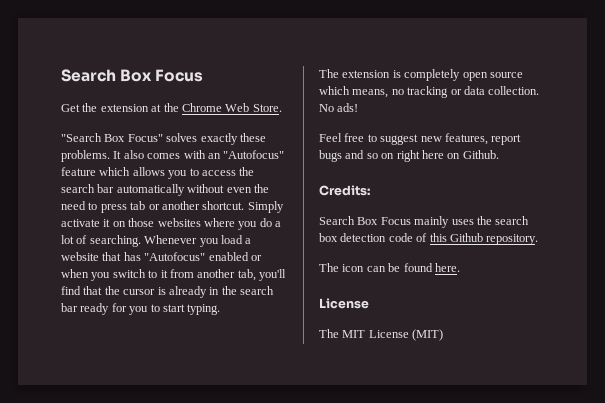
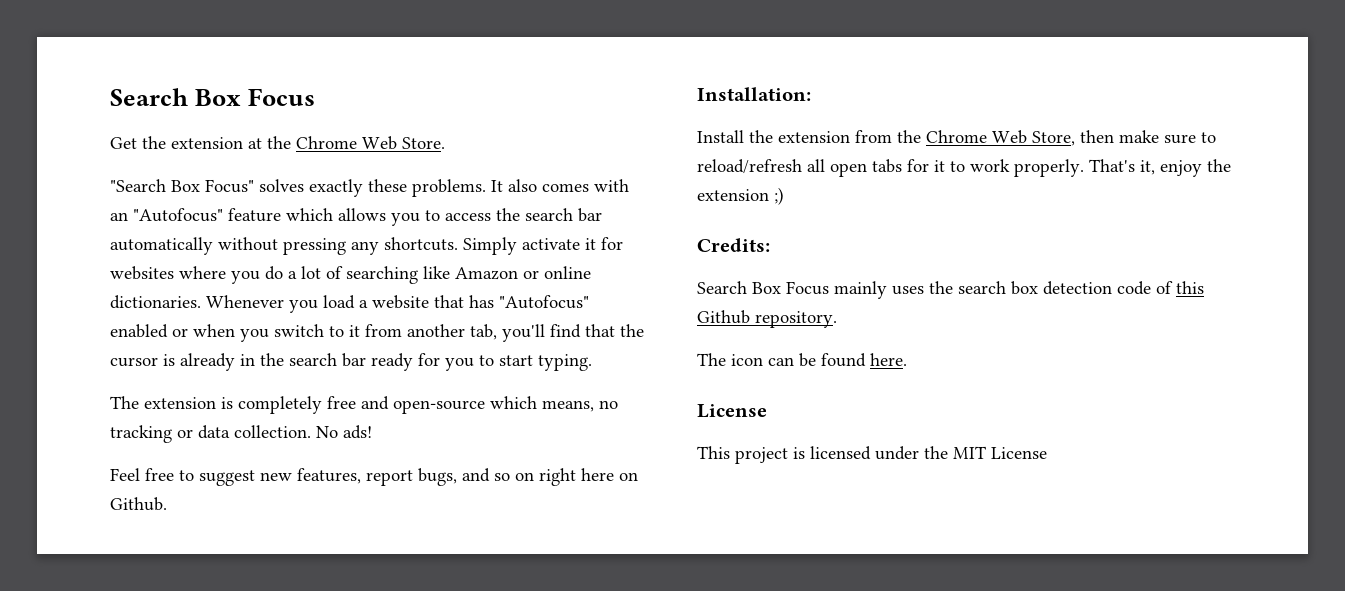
- It also comes with an "Autofocus" feature which allows you to access the search bar automatically without even the need to press tab or another shortcut.
+ It also comes with an "Autofocus" feature which allows you to access the search bar automatically without pressing any shortcuts.
- Simply activate it on those websites where you do a lot of searching.
+ Simply activate it for websites where you do a lot of searching like Amazon or online dictionaries.
- The extension is completely open source which means, no tracking or data collection.
+ The extension is completely free and open-source which means, no tracking or data collection.
- Feel free to suggest new features, report bugs and so on right here on Github.
+ Feel free to suggest new features, report bugs, and so on right here on Github.
+ Installation:
+ Install the extension from the Chrome Web Store, then make sure to reload/refresh all open tabs for it to work properly. That's it, enjoy the extension ;)
- The MIT License (MIT)
+ This project is licensed under the MIT License

